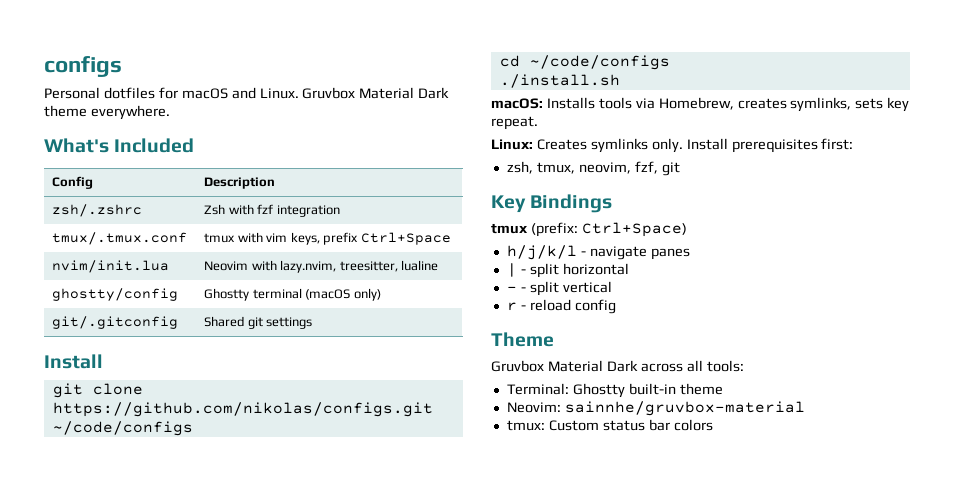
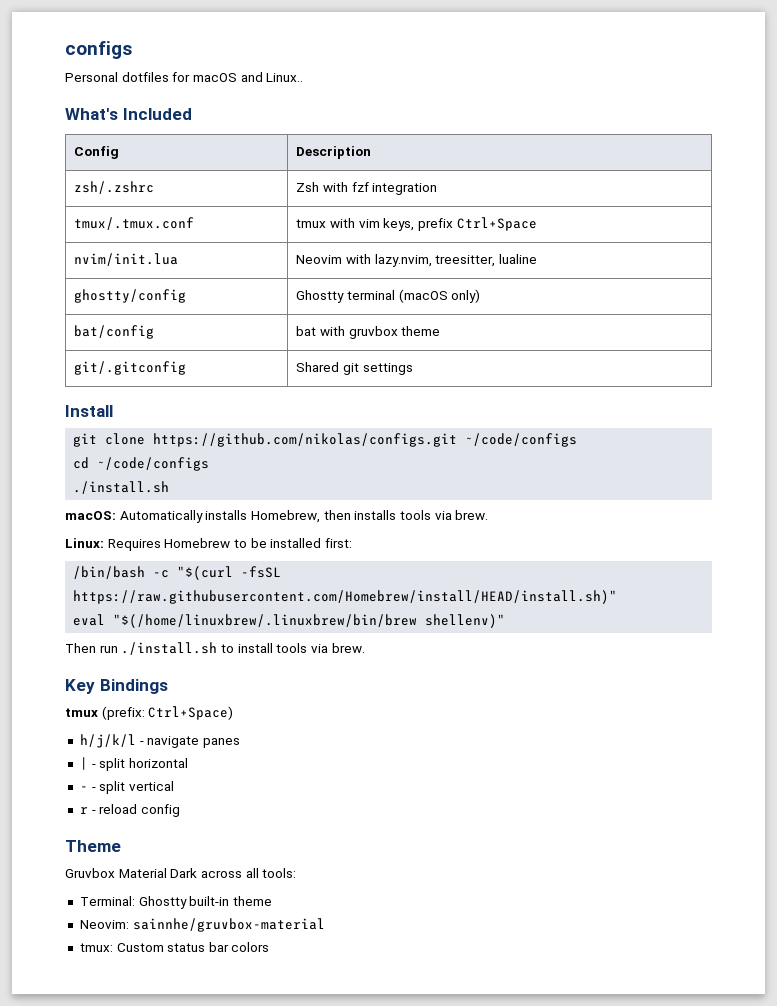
- Personal dotfiles for macOS and Linux. Gruvbox Material Dark theme everywhere.
+ Personal dotfiles for macOS and Linux..
+ bat/config | bat with gruvbox theme
- macOS: Installs tools via Homebrew, creates symlinks, sets key repeat.
- Linux: Creates symlinks only. Install prerequisites first:
- zsh, tmux, neovim, fzf, git
+ macOS: Automatically installs Homebrew, then installs tools via brew.
+ Linux: Requires Homebrew to be installed first:
+ /bin/bash -c "$(curl -fsSL https://raw.githubusercontent.com/Homebrew/install/HEAD/install.sh)"
+ eval "$(/home/linuxbrew/.linuxbrew/bin/brew shellenv)"
+ Then run ./install.sh to install tools via brew.

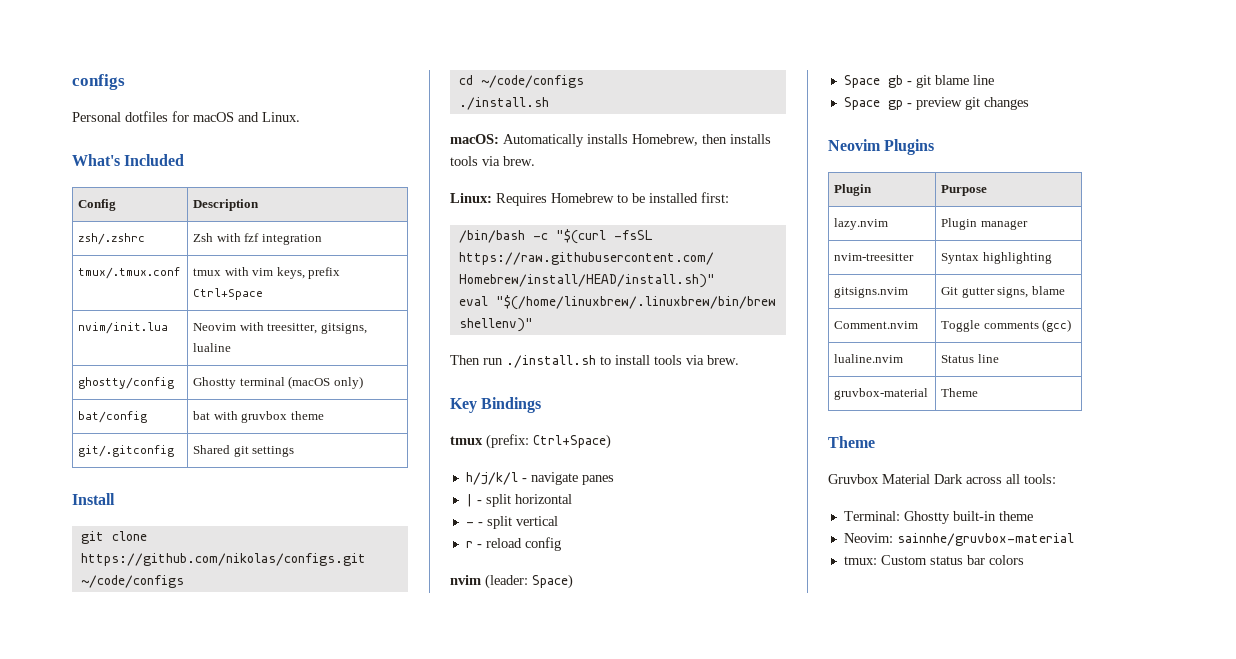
- Personal dotfiles for macOS and Linux..
+ Personal dotfiles for macOS and Linux.
- nvim/init.lua | Neovim with lazy.nvim, treesitter, lualine
+ nvim/init.lua | Neovim with treesitter, gitsigns, lualine
+ nvim (leader: Space)
+ Space gb - git blame line
+ Space gp - preview git changes
+ Neovim Plugins
+ Plugin | Purpose
+ lazy.nvim | Plugin manager
+ nvim-treesitter | Syntax highlighting
+ gitsigns.nvim | Git gutter signs, blame
+ Comment.nvim | Toggle comments (gcc)
+ lualine.nvim | Status line
+ gruvbox-material | Theme

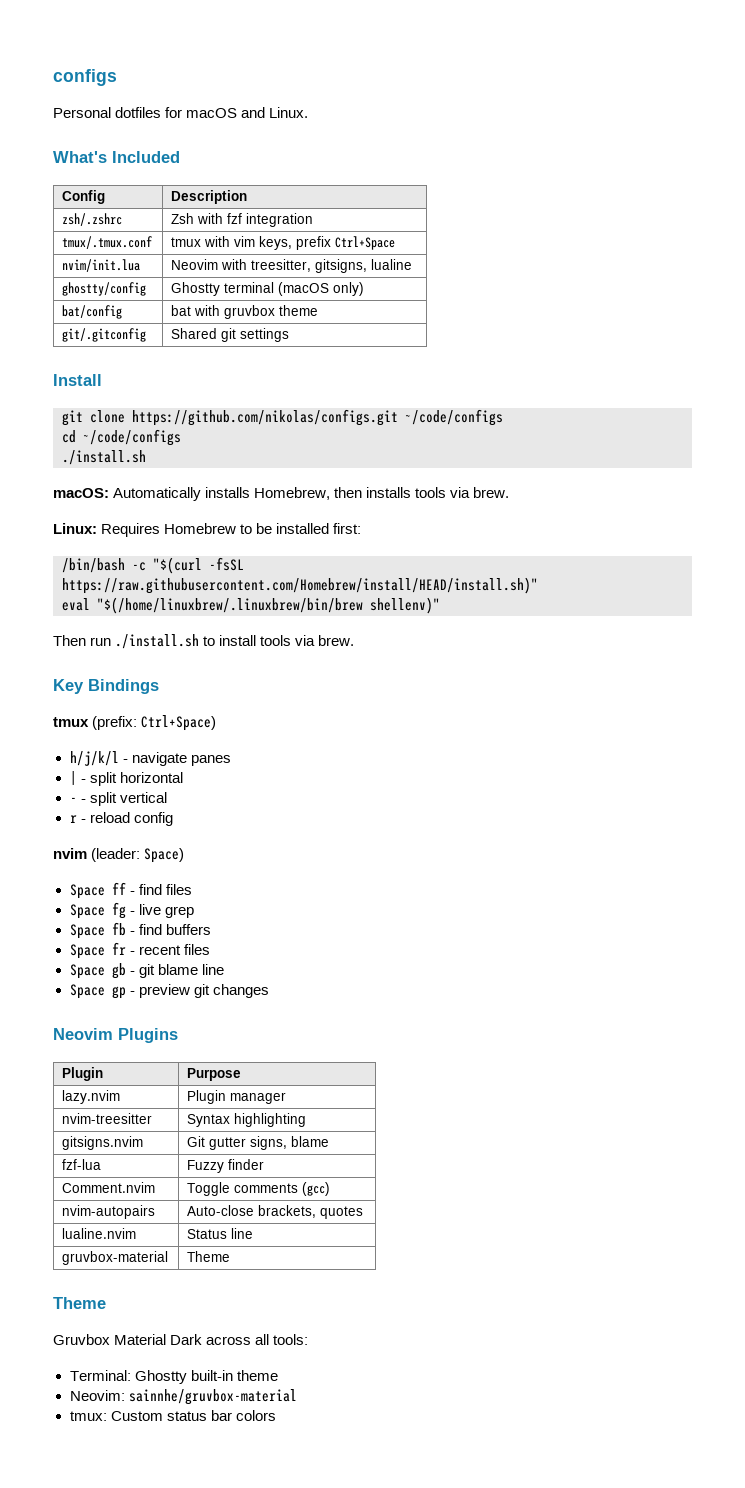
+ Space ff - find files
+ Space fg - live grep
+ Space fb - find buffers
+ Space fr - recent files
+ fzf-lua | Fuzzy finder
+ nvim-autopairs | Auto-close brackets, quotes

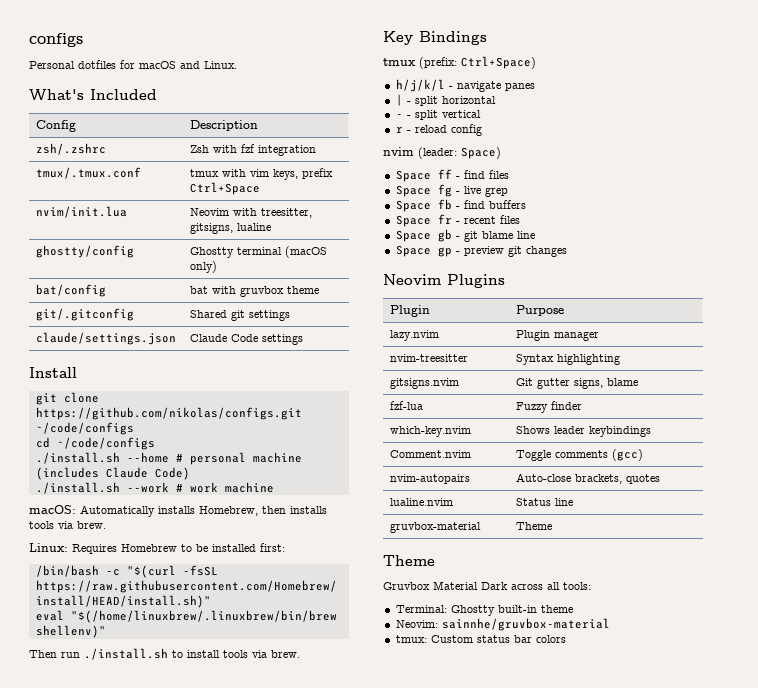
+ claude/settings.json | Claude Code settings
  cd ~/code/configs
- ./install.sh
+ ./install.sh --home # personal machine (includes Claude Code)
+ ./install.sh --work # work machine
+ which-key.nvim | Shows leader keybindings

